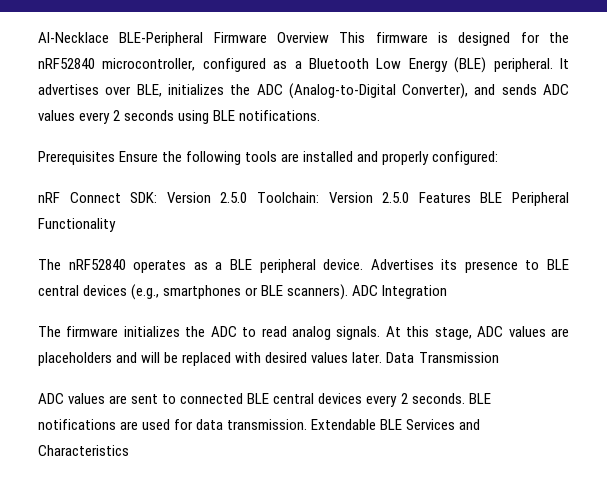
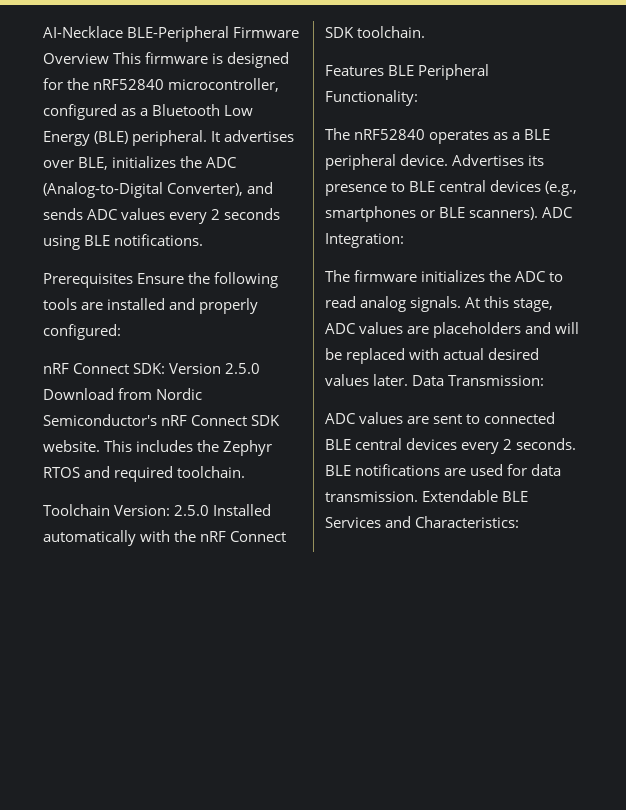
- nRF Connect SDK: Version 2.5.0 Toolchain: Version 2.5.0 Features BLE Peripheral Functionality
+ nRF Connect SDK: Version 2.5.0 Download from Nordic Semiconductor's nRF Connect SDK website. This includes the Zephyr RTOS and required toolchain.
+ Toolchain Version: 2.5.0 Installed automatically with the nRF Connect SDK toolchain.
+ Features BLE Peripheral Functionality:
- ADC Integration
+ ADC Integration:
- At this stage, ADC values are placeholders and will be replaced with desired values later.
+ At this stage, ADC values are placeholders and will be replaced with actual desired values later.
- Data Transmission
+ Data Transmission:
- Extendable BLE Services and Characteristics
+ Extendable BLE Services and Characteristics:

